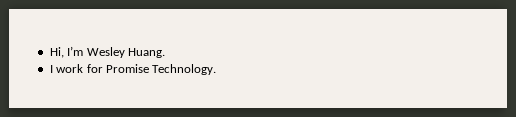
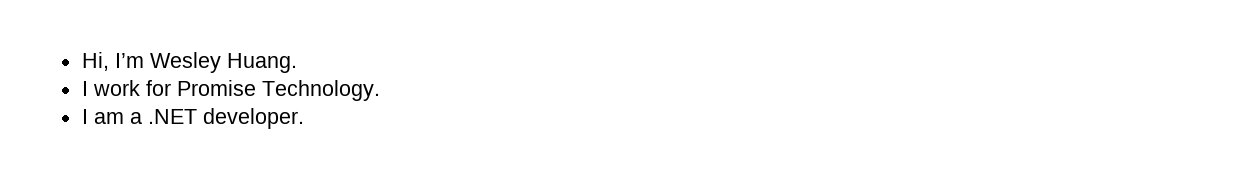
+ I am a .NET developer.

